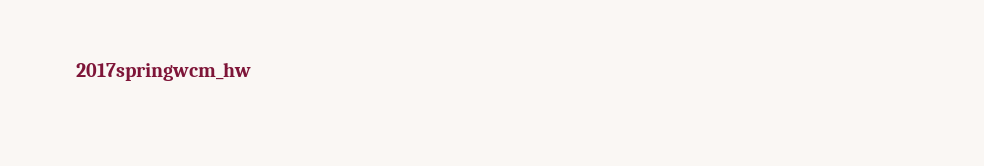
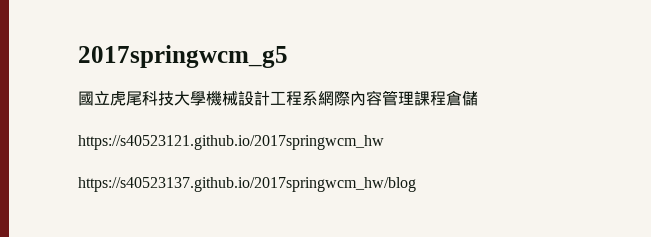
- 2017springwcm_hw
+ 2017springwcm_g5
+ 國立虎尾科技大學機械設計工程系網際內容管理課程倉儲
+ https://s40523121.github.io/2017springwcm_hw
+ https://s40523137.github.io/2017springwcm_hw/blog

